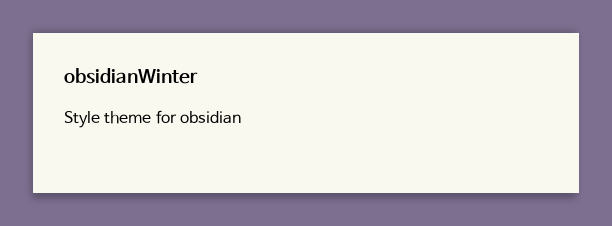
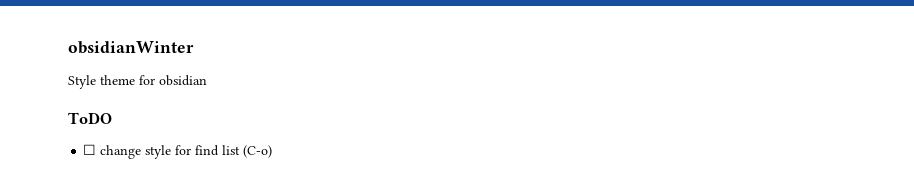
+ ToDO
+ ☐ change style for find list (C-o)

